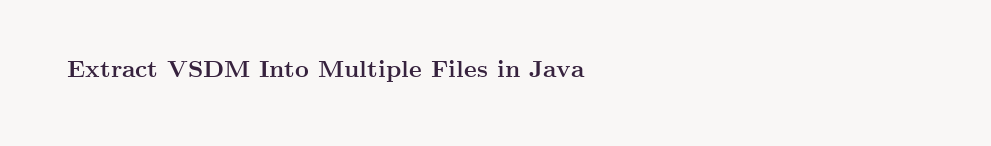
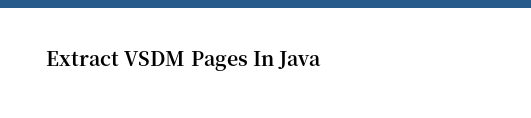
- Extract VSDM Into Multiple Files in Java
+ Extract VSDM Pages In Java

